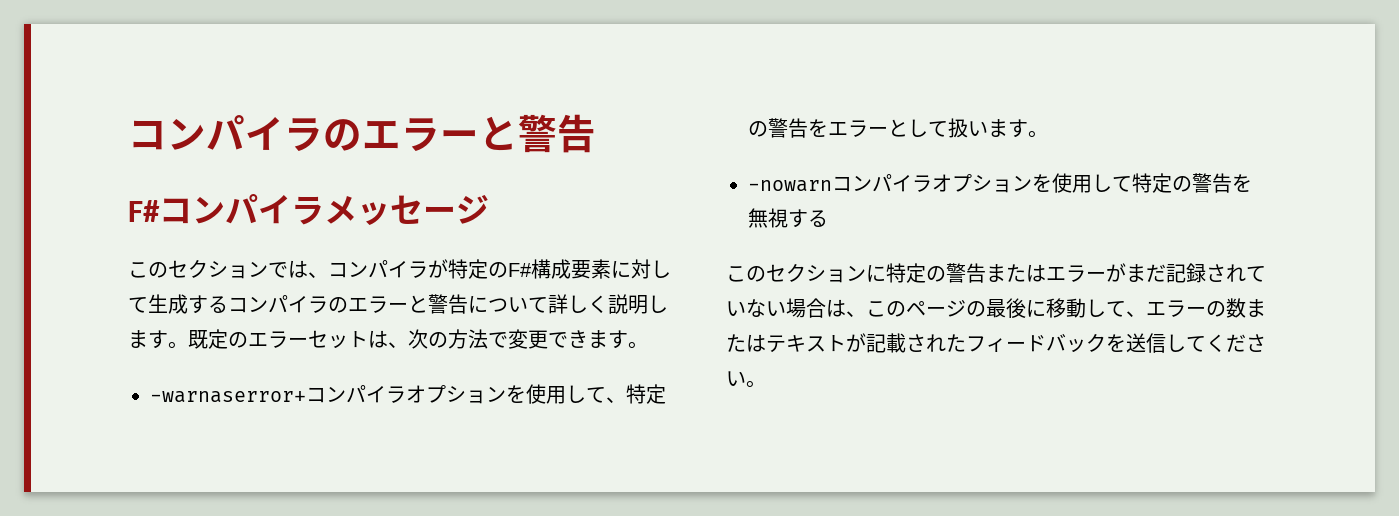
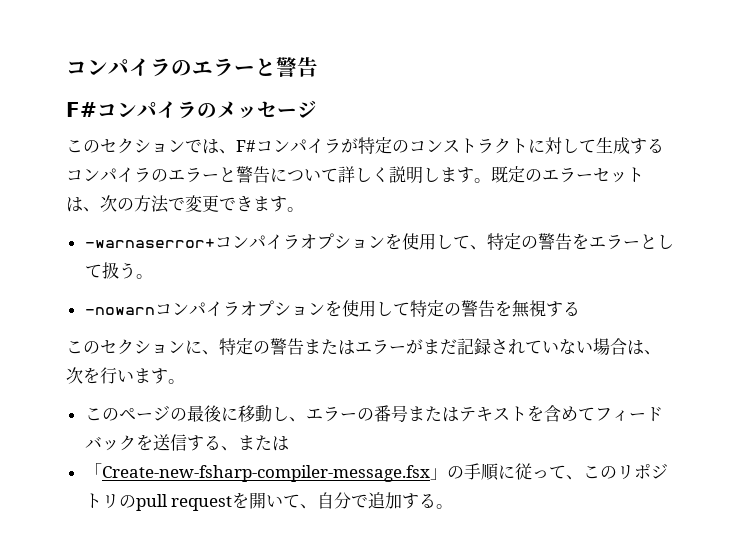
- F#コンパイラメッセージ
+ F#コンパイラのメッセージ
- このセクションでは、コンパイラが特定のF#構成要素に対して生成するコンパイラのエラーと警告について詳しく説明します。
+ このセクションでは、F#コンパイラが特定のコンストラクトに対して生成するコンパイラのエラーと警告について詳しく説明します。
- -warnaserror+コンパイラオプションを使用して、特定の警告をエラーとして扱います。
+ -warnaserror+コンパイラオプションを使用して、特定の警告をエラーとして扱う。
- このセクションに特定の警告またはエラーがまだ記録されていない場合は、このページの最後に移動して、エラーの数またはテキストが記載されたフィードバックを送信してください。
+ このセクションに、特定の警告またはエラーがまだ記録されていない場合は、次を行います。
+ このページの最後に移動し、エラーの番号またはテキストを含めてフィードバックを送信する、または
+ 「Create-new-fsharp-compiler-message.fsx」の手順に従って、このリポジトリのpull requestを開いて、自分で追加する。

